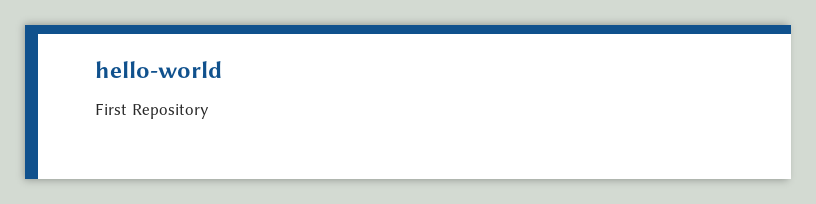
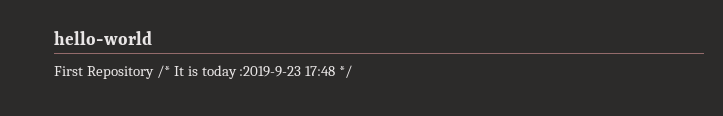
- First Repository
+ First Repository /* It is today :2019-9-23 17:48 */

